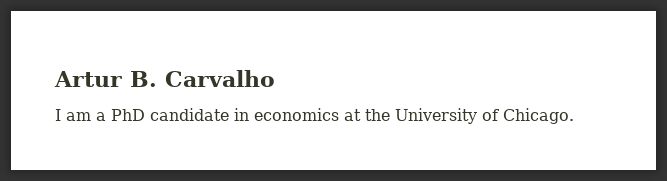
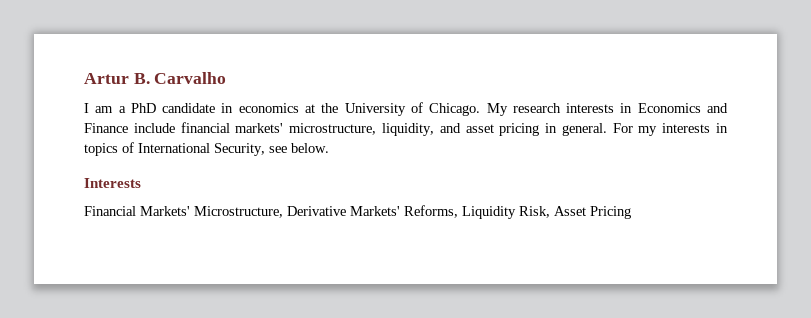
+ My research interests in Economics and Finance include financial markets' microstructure, liquidity, and asset pricing in general. For my interests in topics of International Security, see below.
+ Interests
+ Financial Markets' Microstructure, Derivative Markets' Reforms, Liquidity Risk, Asset Pricing

